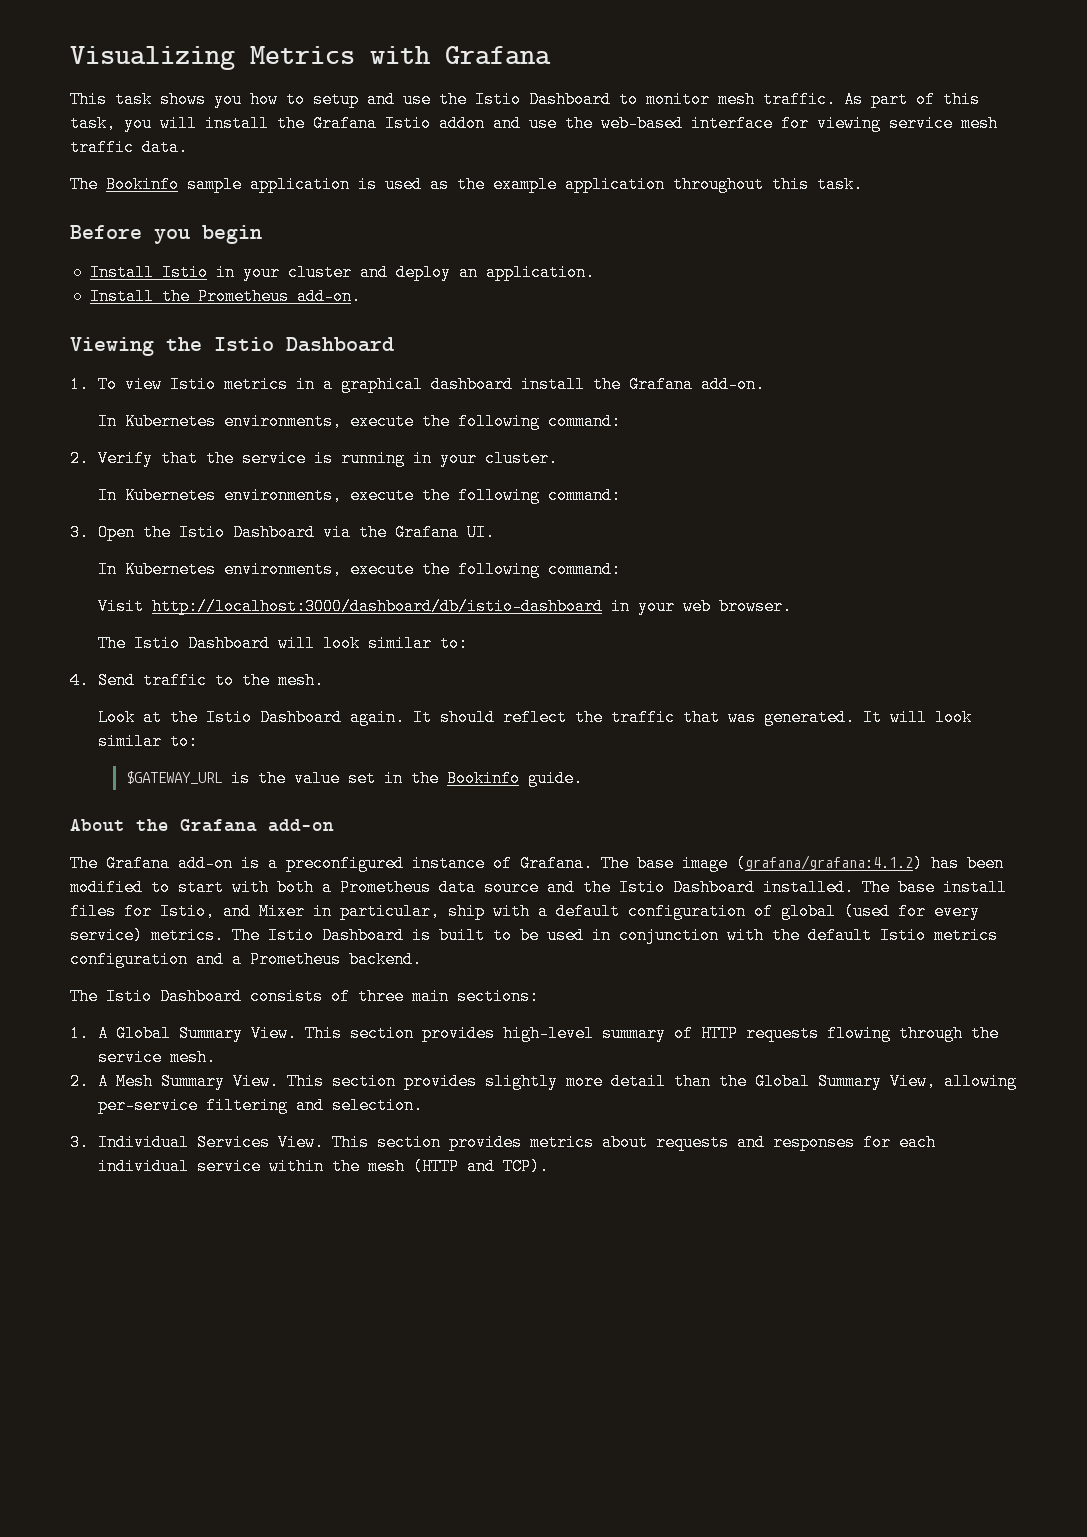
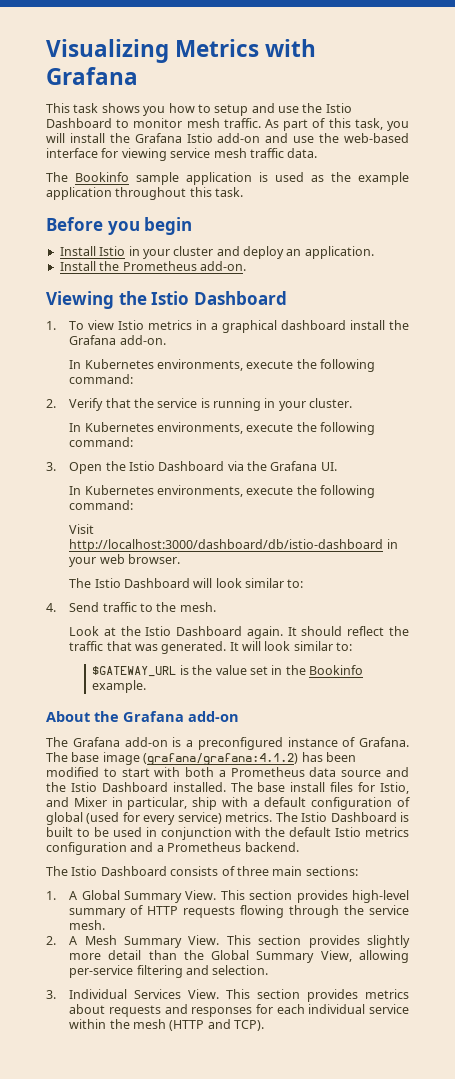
- As part of this task, you will install the Grafana Istio addon and use the web-based interface for viewing service mesh traffic data.
+ As part of this task, you will install the Grafana Istio add-on and use the web-based interface for viewing service mesh traffic data.
- $GATEWAY_URL is the value set in the Bookinfo guide.
+ $GATEWAY_URL is the value set in the Bookinfo example.

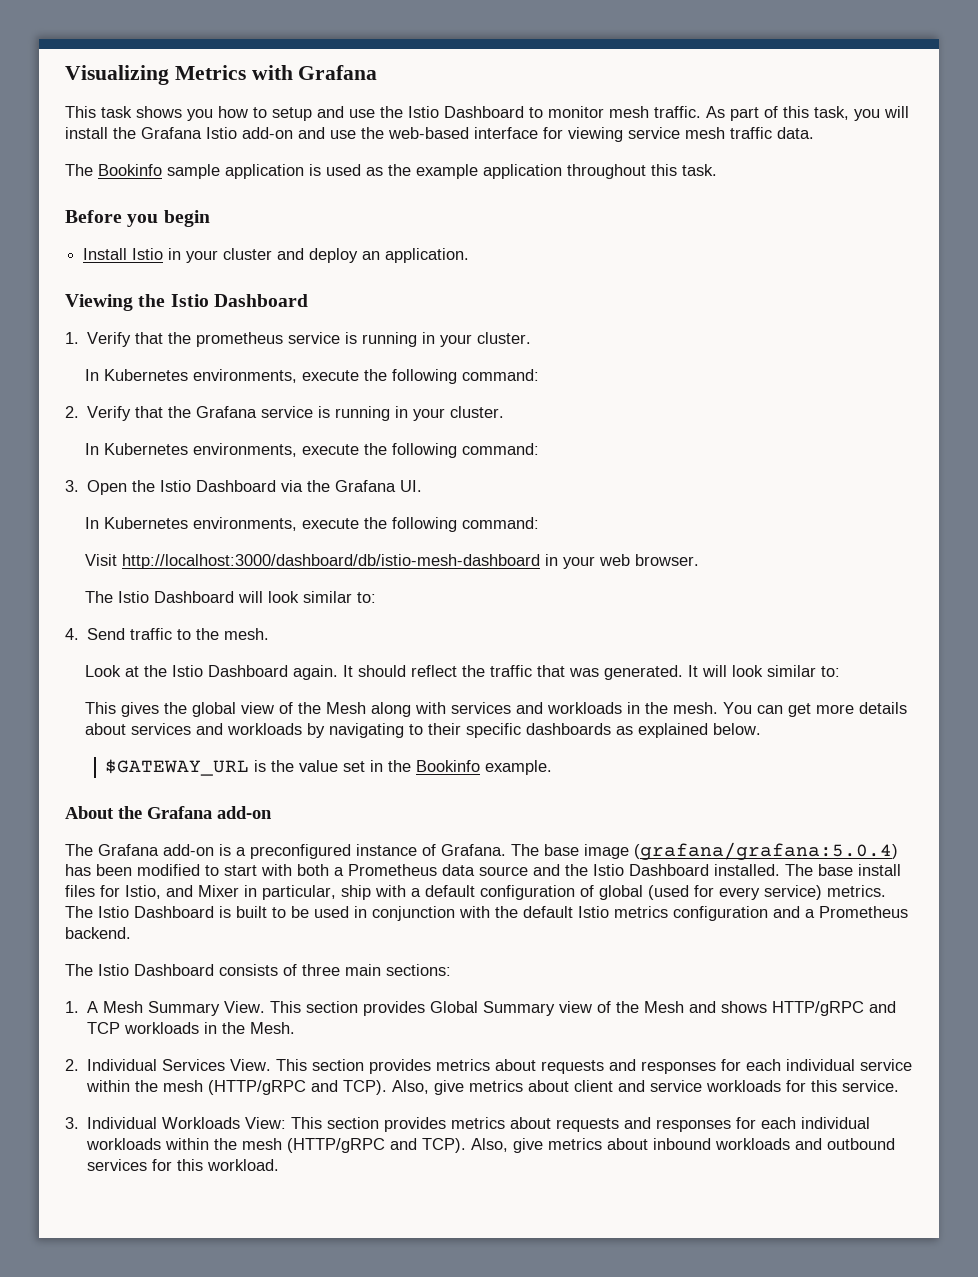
- Install the Prometheus add-on.
- 1. To view Istio metrics in a graphical dashboard install the Grafana add-on.
+ 1. Verify that the prometheus service is running in your cluster.
- 2. Verify that the service is running in your cluster.
+ 2. Verify that the Grafana service is running in your cluster.
- Visit http://localhost:3000/dashboard/db/istio-dashboard in your web browser.
+ Visit http://localhost:3000/dashboard/db/istio-mesh-dashboard in your web browser.
+ This gives the global view of the Mesh along with services and workloads in the mesh. You can get more details about services and workloads by navigating to their specific dashboards as explained below.
- The base image (grafana/grafana:4.1.2) has been modified to start with both a Prometheus data source and the Istio Dashboard installed.
+ The base image (grafana/grafana:5.0.4) has been modified to start with both a Prometheus data source and the Istio Dashboard installed.
- 1. A Global Summary View. This section provides high-level summary of HTTP requests flowing through the service mesh.
- 2. A Mesh Summary View.
+ 1. A Mesh Summary View.
- This section provides slightly more detail than the Global Summary View, allowing per-service filtering and selection.
- 3. Individual Services View.
+ This section provides Global Summary view of the Mesh and shows HTTP/gRPC and TCP workloads in the Mesh.
+ 2. Individual Services View.
- This section provides metrics about requests and responses for each individual service within the mesh (HTTP and TCP).
+ This section provides metrics about requests and responses for each individual service within the mesh (HTTP/gRPC and TCP). Also, give metrics about client and service workloads for this service.
+ 3. Individual Workloads View: This section provides metrics about requests and responses for each individual workloads within the mesh (HTTP/gRPC and TCP). Also, give metrics about inbound workloads and outbound services for this workload.

